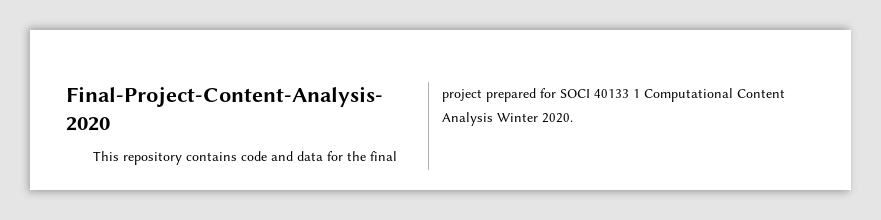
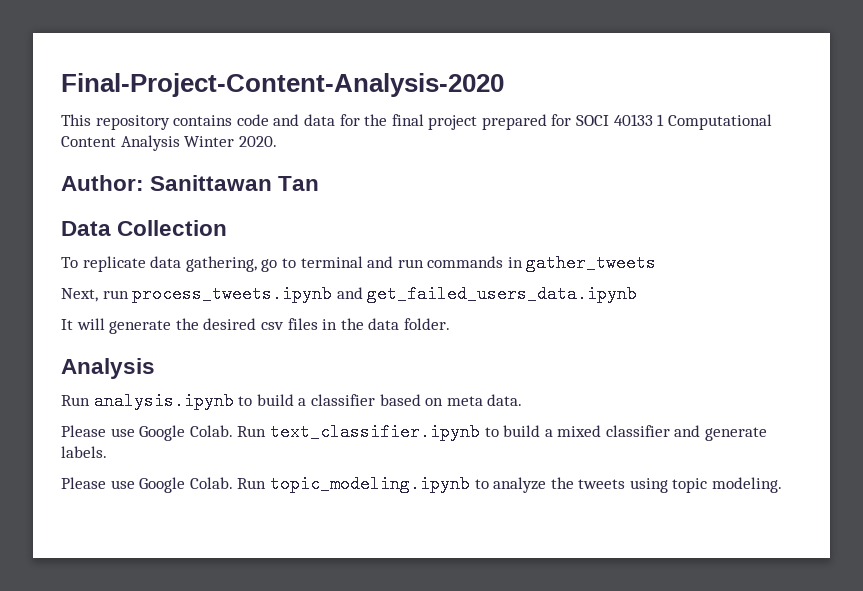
+ Author: Sanittawan Tan
+ Data Collection
+ To replicate data gathering, go to terminal and run commands in gather_tweets
+ Next, run process_tweets.ipynb and get_failed_users_data.ipynb
+ It will generate the desired csv files in the data folder.
+ Analysis
+ Run analysis.ipynb to build a classifier based on meta data.
+ Please use Google Colab. Run text_classifier.ipynb to build a mixed classifier and generate labels.
+ Please use Google Colab. Run topic_modeling.ipynb to analyze the tweets using topic modeling.

